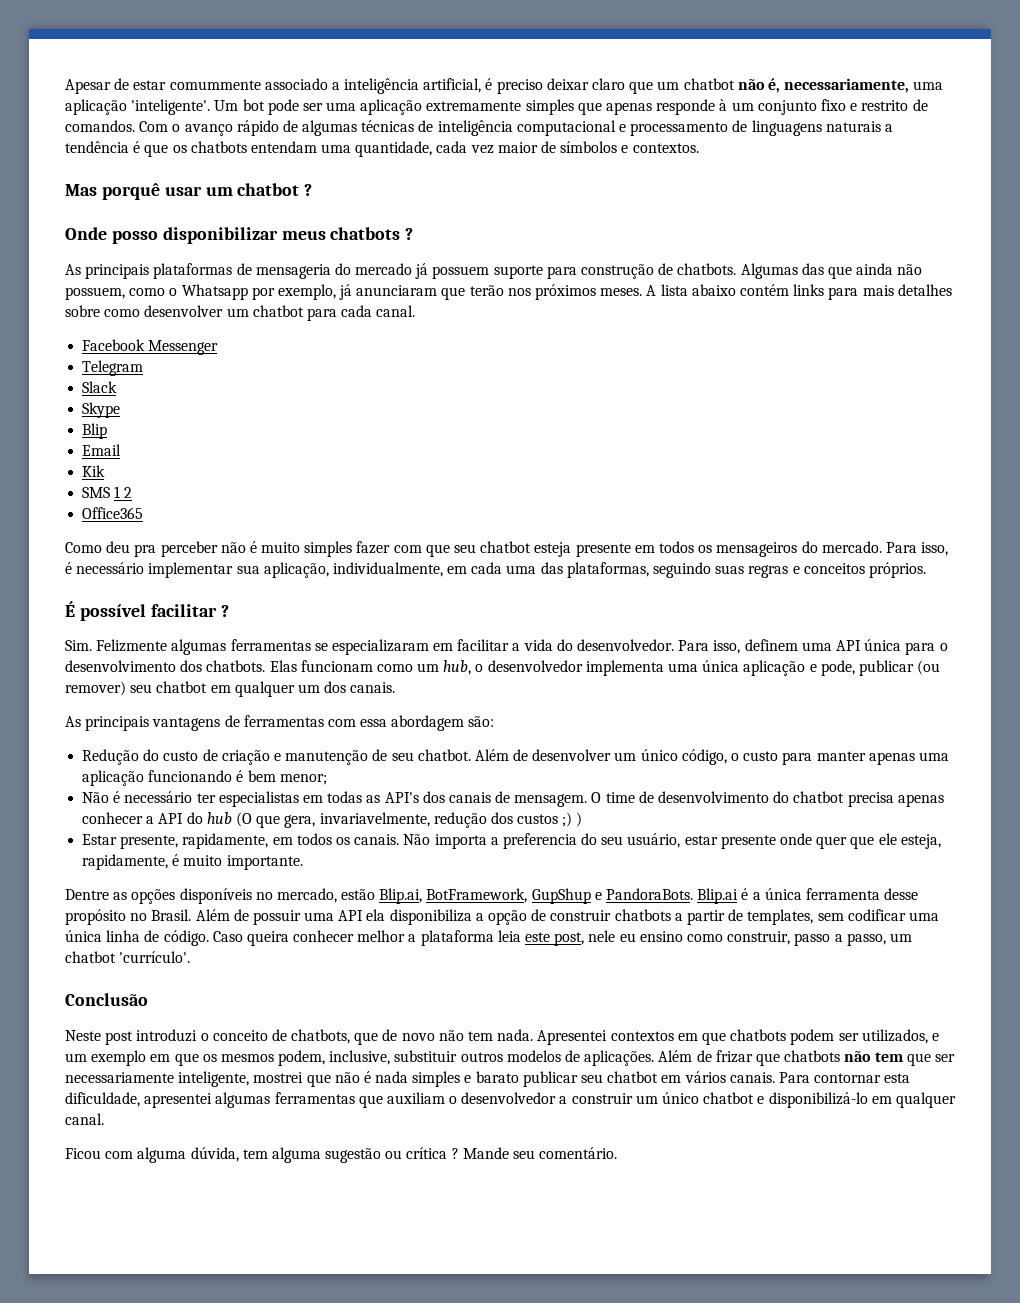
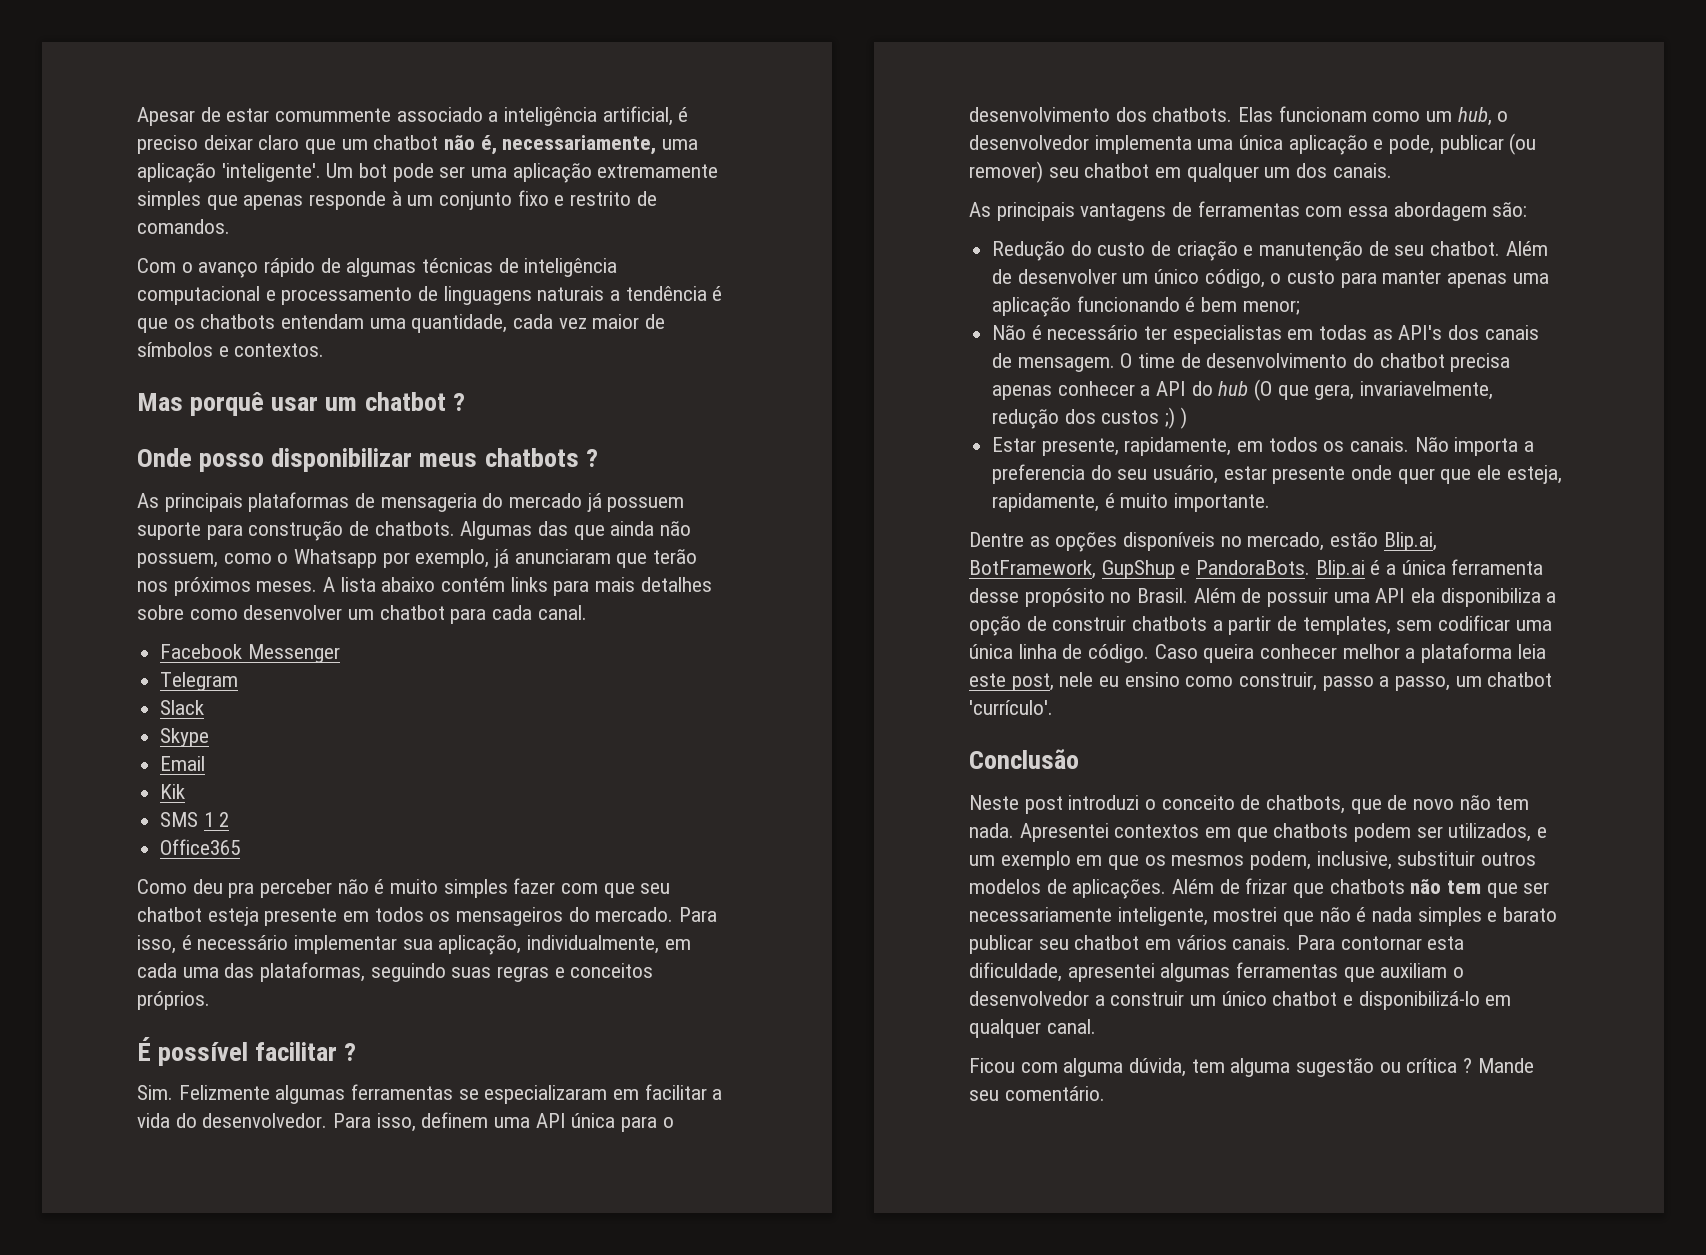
- Um bot pode ser uma aplicação extremamente simples que apenas responde à um conjunto fixo e restrito de comandos. Com o avanço rápido de algumas técnicas de inteligência computacional e processamento de linguagens naturais a tendência é que os chatbots entendam uma quantidade, cada vez maior de símbolos e contextos.
+ Um bot pode ser uma aplicação extremamente simples que apenas responde à um conjunto fixo e restrito de comandos.
+ Com o avanço rápido de algumas técnicas de inteligência computacional e processamento de linguagens naturais a tendência é que os chatbots entendam uma quantidade, cada vez maior de símbolos e contextos.
- Blip

